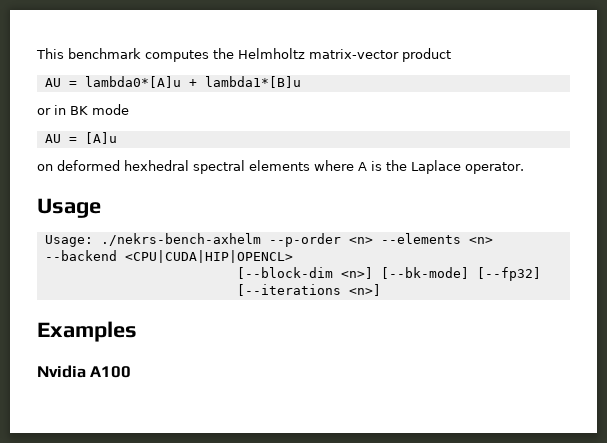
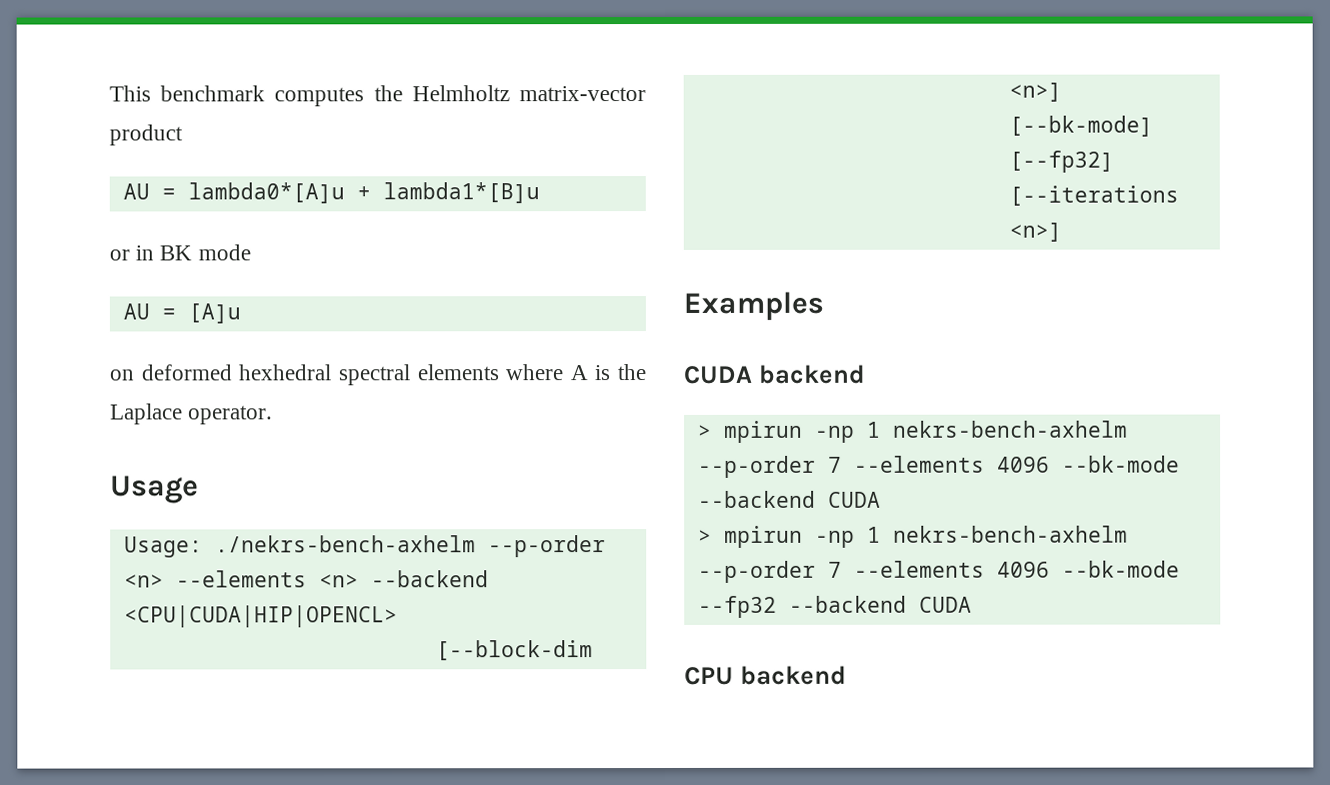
- Nvidia A100
+ CUDA backend
+ > mpirun -np 1 nekrs-bench-axhelm --p-order 7 --elements 4096 --bk-mode --backend CUDA
+ > mpirun -np 1 nekrs-bench-axhelm --p-order 7 --elements 4096 --bk-mode --fp32 --backend CUDA
+ CPU backend

